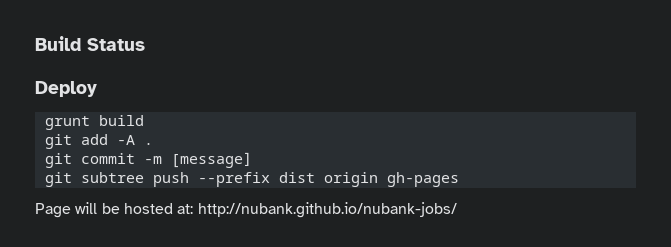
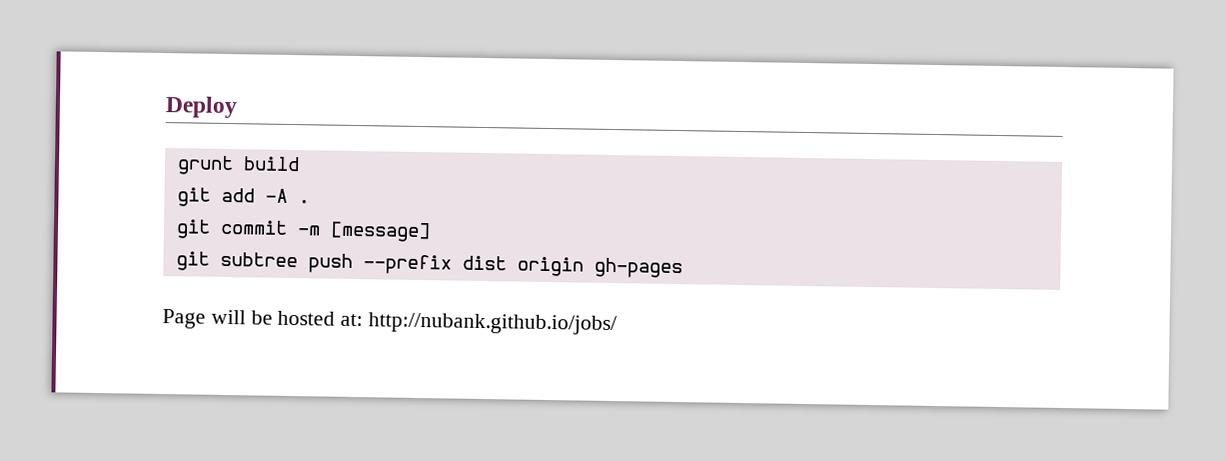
- Build Status
- Page will be hosted at: http://nubank.github.io/nubank-jobs/
+ Page will be hosted at: http://nubank.github.io/jobs/

